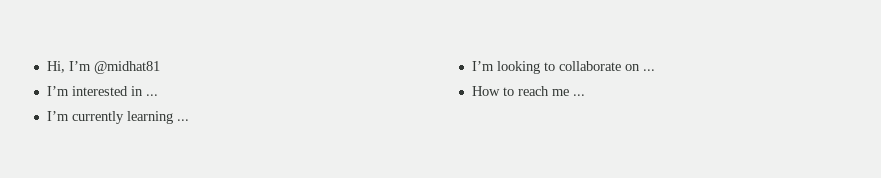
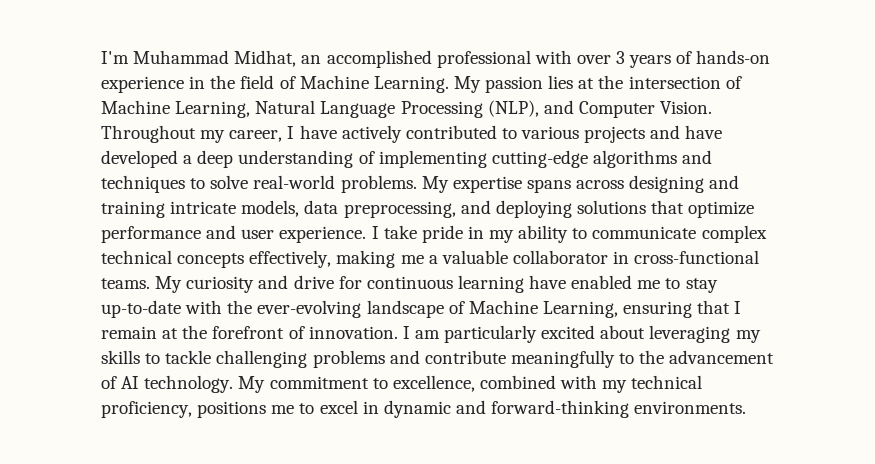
- Hi, I’m @midhat81
- I’m interested in ...
- I’m currently learning ...
- I’m looking to collaborate on ...
- How to reach me ...
+ I'm Muhammad Midhat, an accomplished professional with over 3 years of hands-on experience in the field of Machine Learning. My passion lies at the intersection of Machine Learning, Natural Language Processing (NLP), and Computer Vision. Throughout my career, I have actively contributed to various projects and have developed a deep understanding of implementing cutting-edge algorithms and techniques to solve real-world problems. My expertise spans across designing and training intricate models, data preprocessing, and deploying solutions that optimize performance and user experience. I take pride in my ability to communicate complex technical concepts effectively, making me a valuable collaborator in cross-functional teams. My curiosity and drive for continuous learning have enabled me to stay up-to-date with the ever-evolving landscape of Machine Learning, ensuring that I remain at the forefront of innovation. I am particularly excited about leveraging my skills to tackle challenging problems and contribute meaningfully to the advancement of AI technology. My commitment to excellence, combined with my technical proficiency, positions me to excel in dynamic and forward-thinking environments.

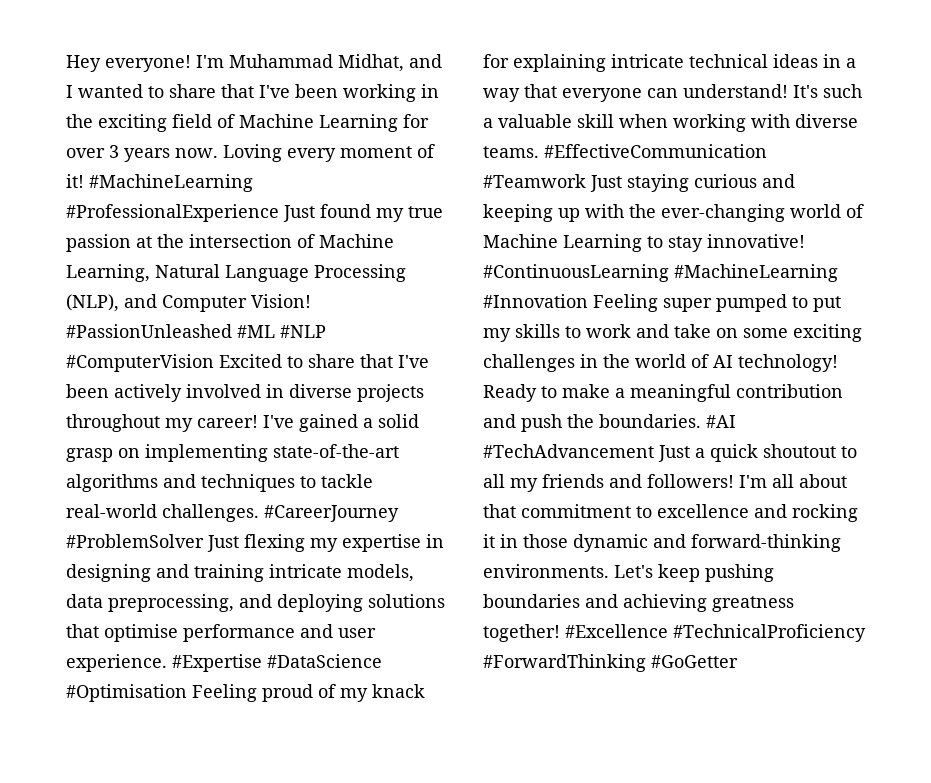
+ Hey everyone!
- I'm Muhammad Midhat, an accomplished professional with over 3 years of hands-on experience in the field of Machine Learning. My passion lies at the intersection of Machine Learning, Natural Language Processing (NLP), and Computer Vision. Throughout my career, I have actively contributed to various projects and have developed a deep understanding of implementing cutting-edge algorithms and techniques to solve real-world problems. My expertise spans across designing and training intricate models, data preprocessing, and deploying solutions that optimize performance and user experience.
+ I'm Muhammad Midhat, and I wanted to share that I've been working in the exciting field of Machine Learning for over 3 years now. Loving every moment of it! #MachineLearning #ProfessionalExperience Just found my true passion at the intersection of Machine Learning, Natural Language Processing (NLP), and Computer Vision! #PassionUnleashed #ML #NLP #ComputerVision Excited to share that I've been actively involved in diverse projects throughout my career! I've gained a solid grasp on implementing state-of-the-art algorithms and techniques to tackle real-world challenges. #CareerJourney #ProblemSolver Just flexing my expertise in designing and training intricate models, data preprocessing, and deploying solutions that optimise performance and user experience.
- I take pride in my ability to communicate complex technical concepts effectively, making me a valuable collaborator in cross-functional teams. My curiosity and drive for continuous learning have enabled me to stay up-to-date with the ever-evolving landscape of Machine Learning, ensuring that I remain at the forefront of innovation. I am particularly excited about leveraging my skills to tackle challenging problems and contribute meaningfully to the advancement of AI technology. My commitment to excellence, combined with my technical proficiency, positions me to excel in dynamic and forward-thinking environments.
+ #Expertise #DataScience #Optimisation Feeling proud of my knack for explaining intricate technical ideas in a way that everyone can understand! It's such a valuable skill when working with diverse teams. #EffectiveCommunication #Teamwork Just staying curious and keeping up with the ever-changing world of Machine Learning to stay innovative! #ContinuousLearning #MachineLearning #Innovation Feeling super pumped to put my skills to work and take on some exciting challenges in the world of AI technology! Ready to make a meaningful contribution and push the boundaries. #AI #TechAdvancement Just a quick shoutout to all my friends and followers! I'm all about that commitment to excellence and rocking it in those dynamic and forward-thinking environments. Let's keep pushing boundaries and achieving greatness together! #Excellence #TechnicalProficiency #ForwardThinking #GoGetter

